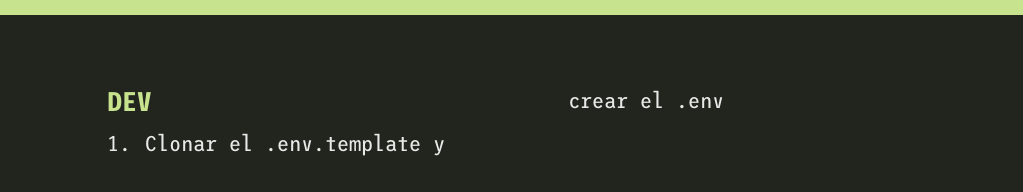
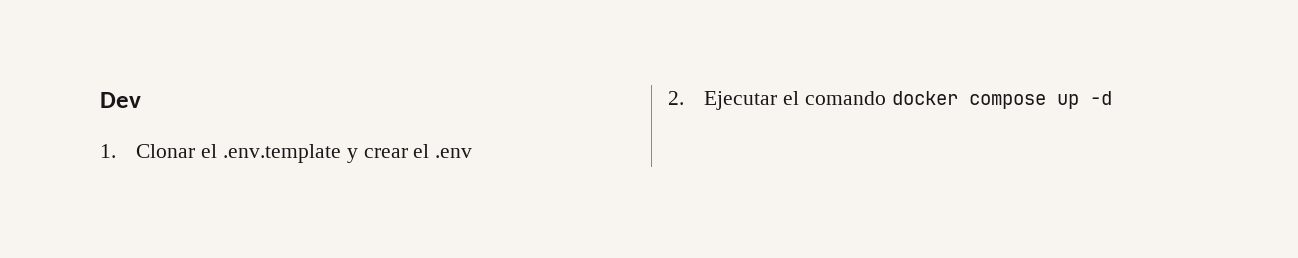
- DEV
+ Dev
+ 2. Ejecutar el comando docker compose up -d

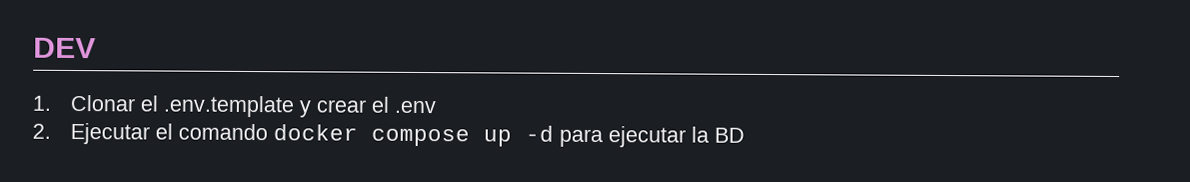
- Dev
+ DEV
- 2. Ejecutar el comando docker compose up -d
+ 2. Ejecutar el comando docker compose up -d para ejecutar la BD

